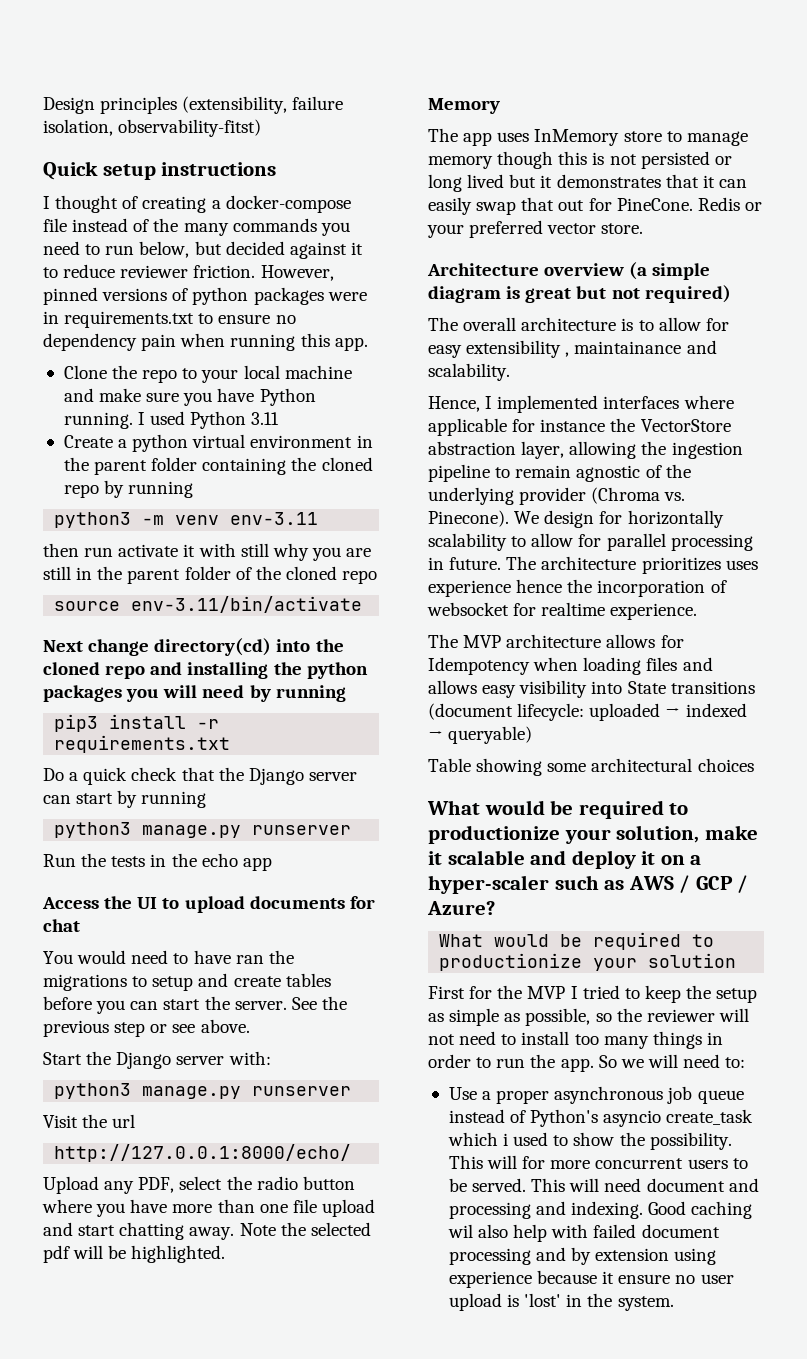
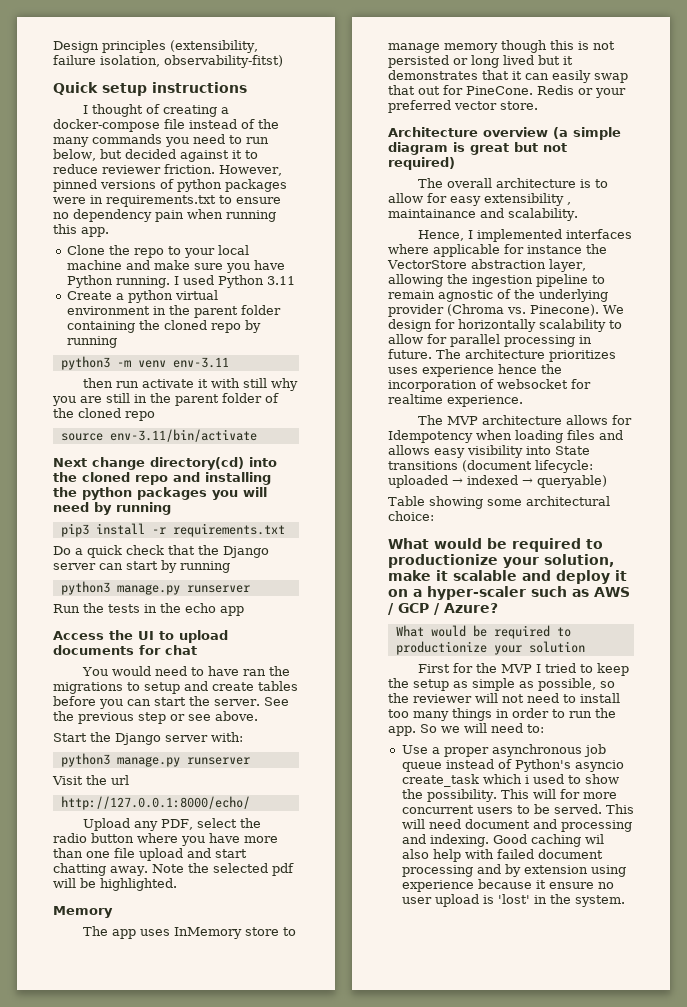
- Table showing some architectural choices
+ Table showing some architectural choice:

